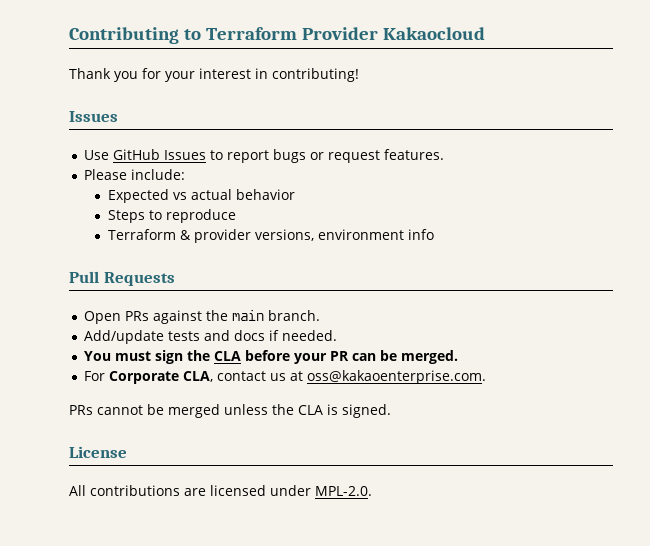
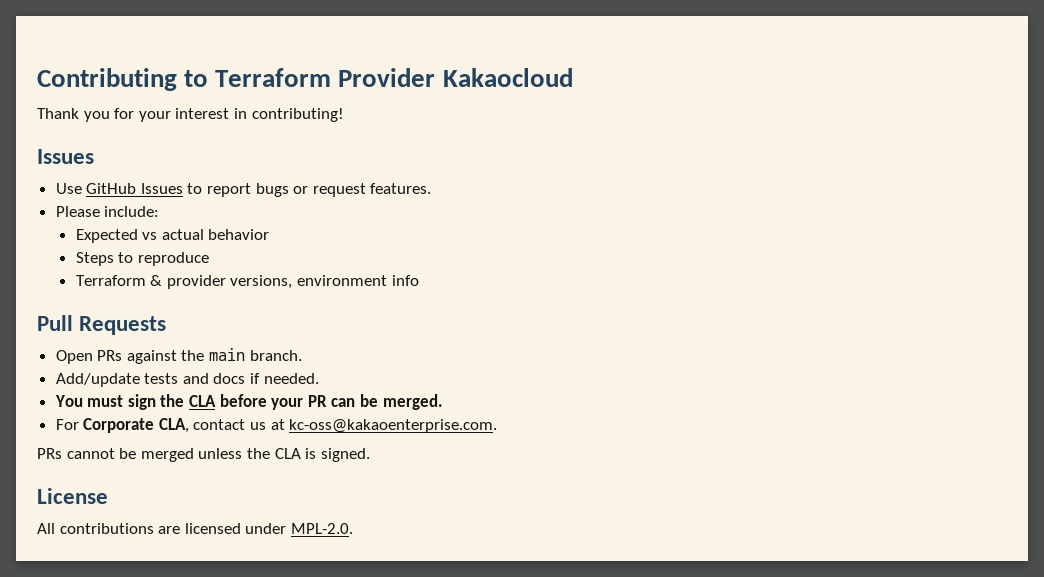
- For Corporate CLA, contact us at oss@kakaoenterprise.com.
+ For Corporate CLA, contact us at kc-oss@kakaoenterprise.com.

